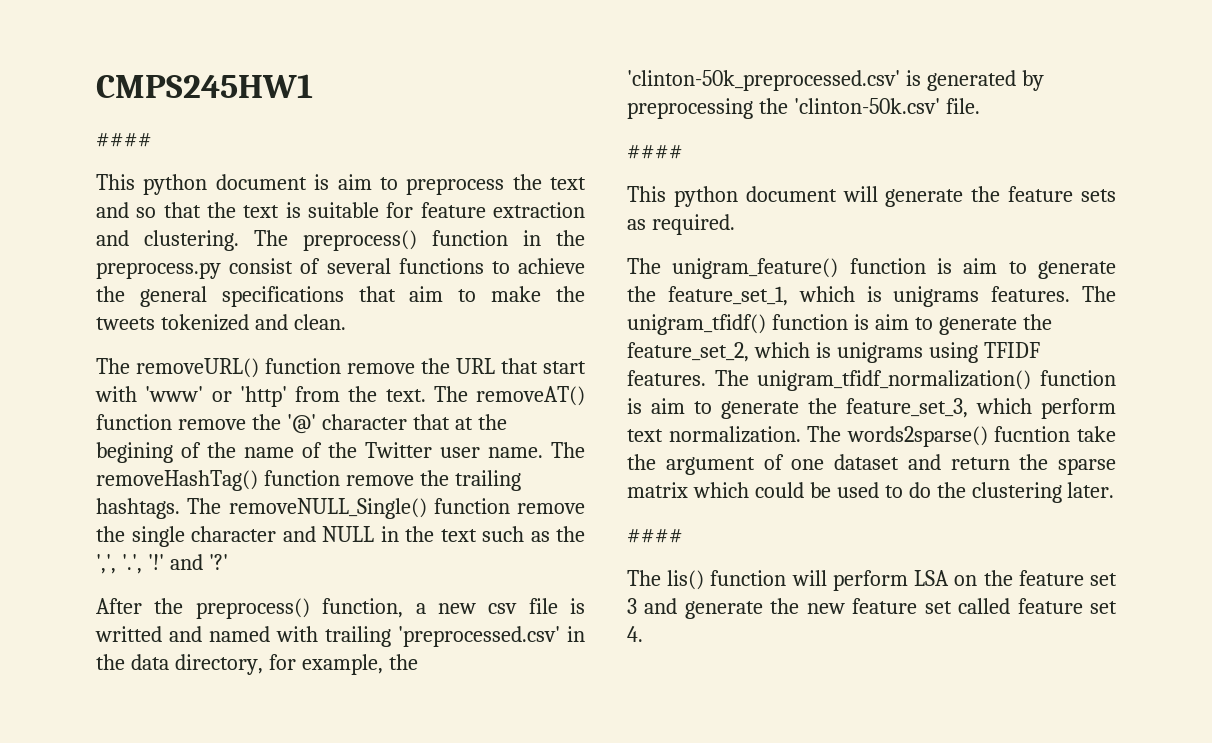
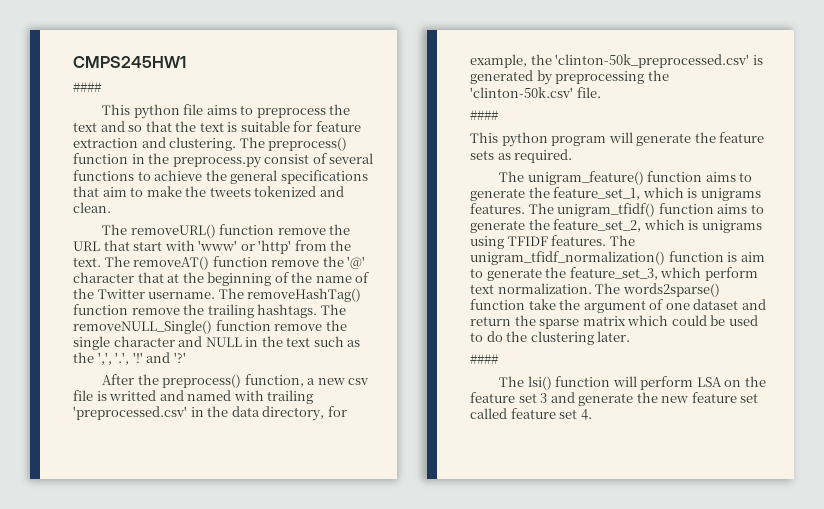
- This python document is aim to preprocess the text and so that the text is suitable for feature extraction and clustering.
+ This python file aims to preprocess the text and so that the text is suitable for feature extraction and clustering.
- The removeAT() function remove the '@' character that at the begining of the name of the Twitter user name.
+ The removeAT() function remove the '@' character that at the beginning of the name of the Twitter username.
- This python document will generate the feature sets as required.
+ This python program will generate the feature sets as required.
- The unigram_feature() function is aim to generate the feature_set_1, which is unigrams features.
+ The unigram_feature() function aims to generate the feature_set_1, which is unigrams features.
- The unigram_tfidf() function is aim to generate the feature_set_2, which is unigrams using TFIDF features.
+ The unigram_tfidf() function aims to generate the feature_set_2, which is unigrams using TFIDF features.
- The words2sparse() fucntion take the argument of one dataset and return the sparse matrix which could be used to do the clustering later.
+ The words2sparse() function take the argument of one dataset and return the sparse matrix which could be used to do the clustering later.
- The lis() function will perform LSA on the feature set 3 and generate the new feature set called feature set 4.
+ The lsi() function will perform LSA on the feature set 3 and generate the new feature set called feature set 4.

